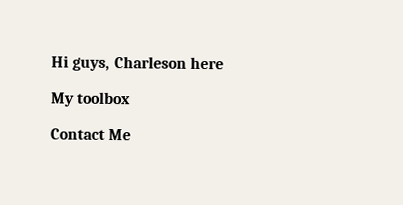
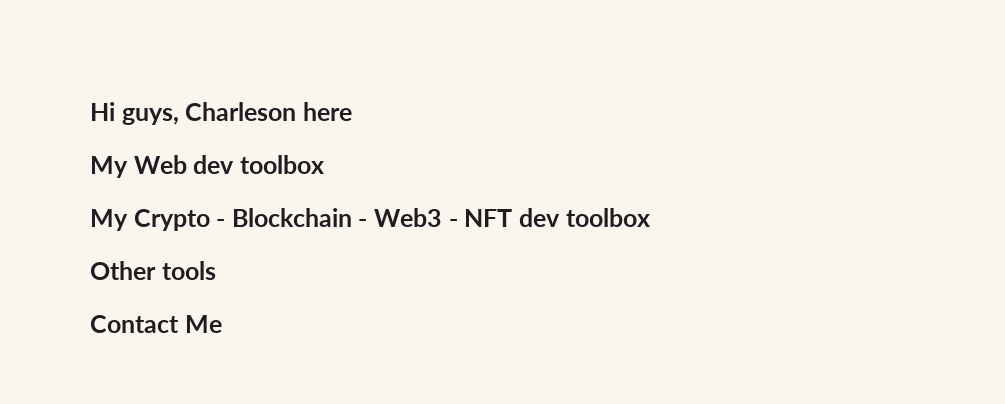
- My toolbox
+ My Web dev toolbox
+ My Crypto - Blockchain - Web3 - NFT dev toolbox
+ Other tools

